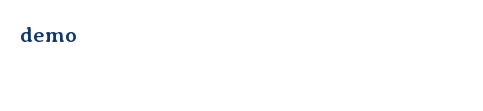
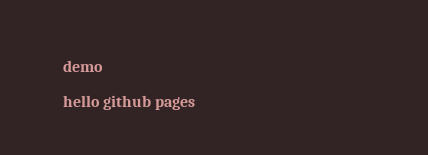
+ hello github pages

